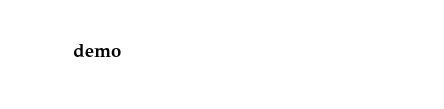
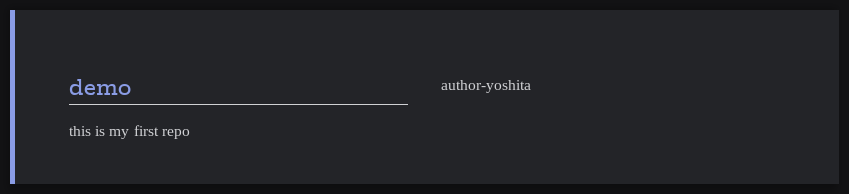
+ this is my first repo
+ author-yoshita

